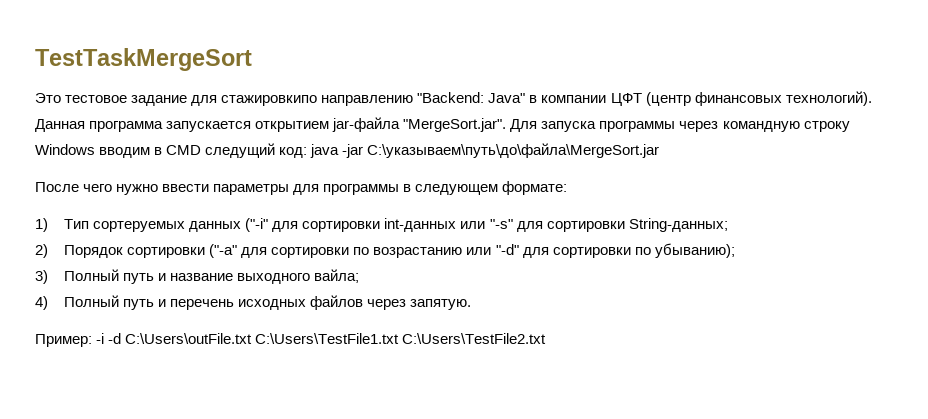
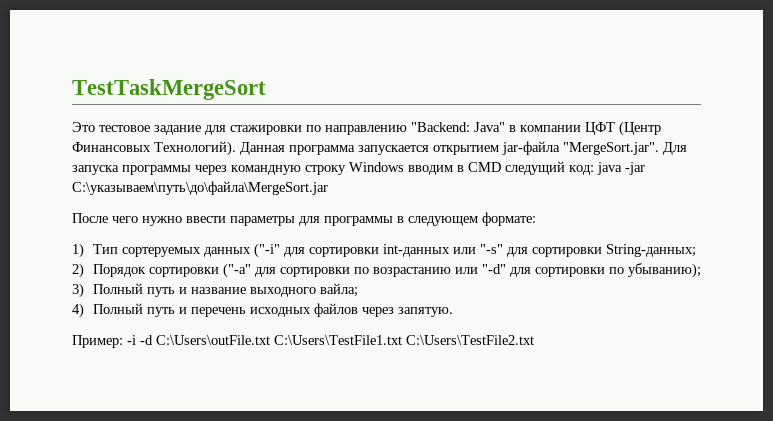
- Это тестовое задание для стажировкипо направлению "Backend: Java" в компании ЦФТ (центр финансовых технологий).
+ Это тестовое задание для стажировки по направлению "Backend: Java" в компании ЦФТ (Центр Финансовых Технологий).

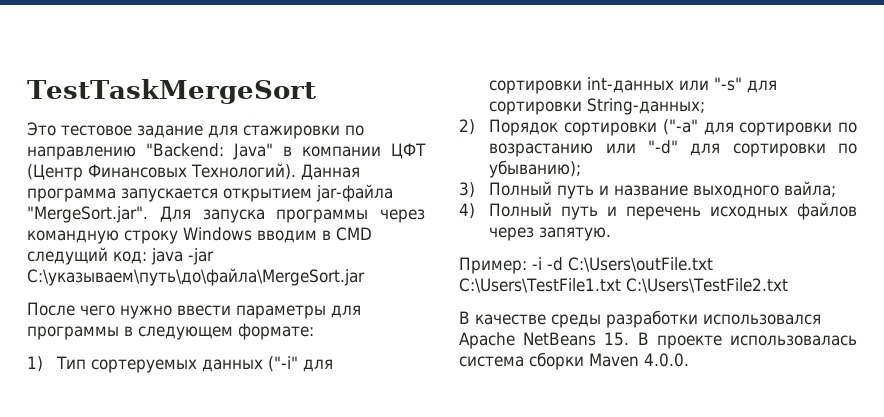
+ В качестве среды разработки использовался Apache NetBeans 15. В проекте использовалась система сборки Mаven 4.0.0.

